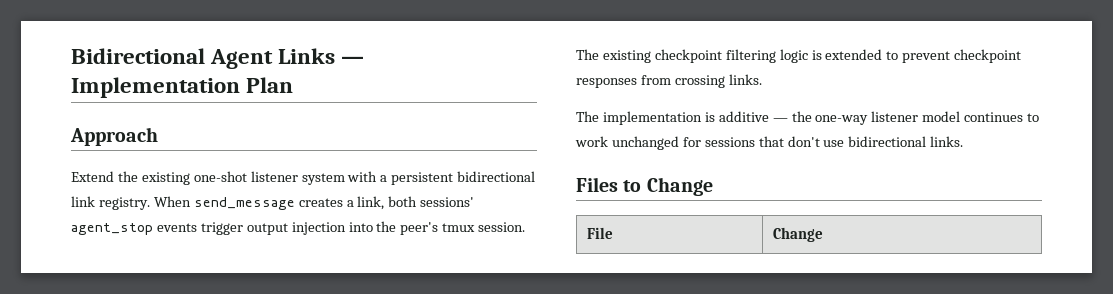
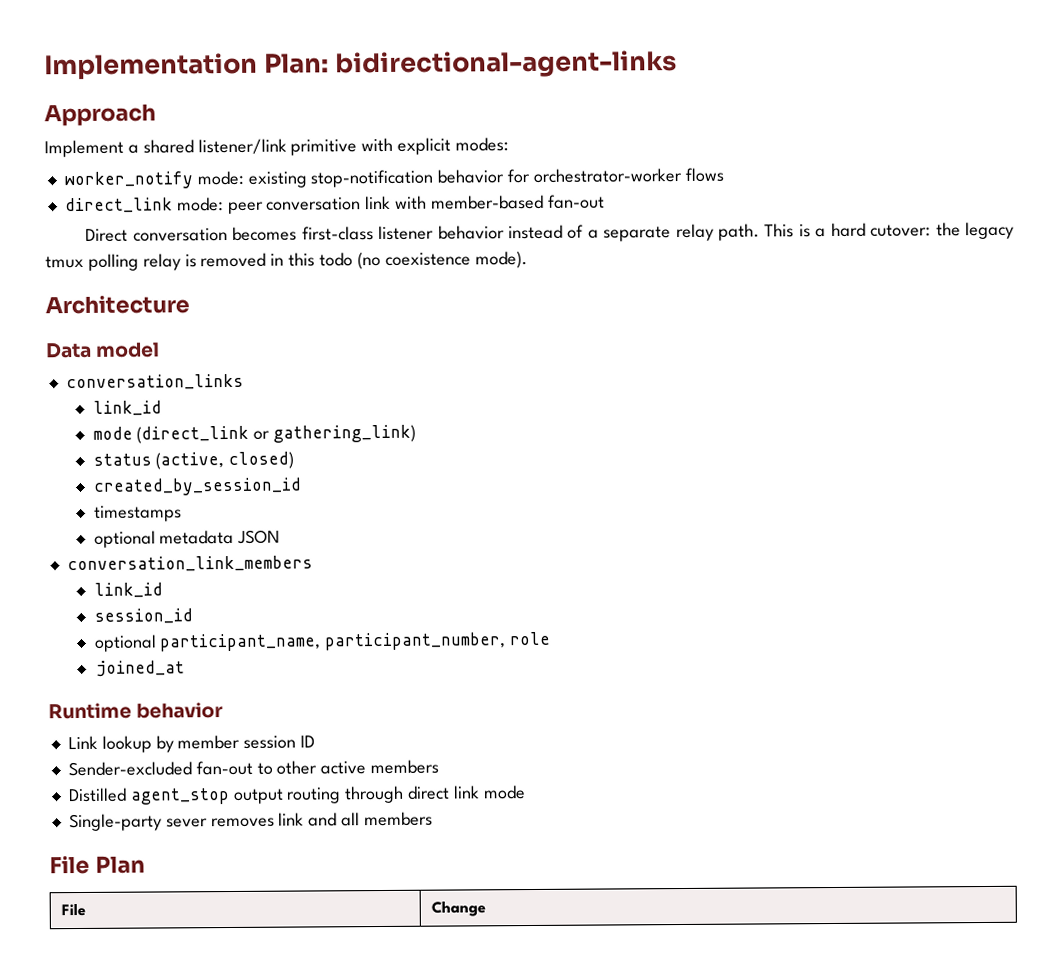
- Bidirectional Agent Links — Implementation Plan
+ Implementation Plan: bidirectional-agent-links
  Approach
- Extend the existing one-shot listener system with a persistent bidirectional link registry. When send_message creates a link, both sessions' agent_stop events trigger output injection into the peer's tmux session. The existing checkpoint filtering logic is extended to prevent checkpoint responses from crossing links.
- The implementation is additive — the one-way listener model continues to work unchanged for sessions that don't use bidirectional links.
- Files to Change
+ Implement a shared listener/link primitive with explicit modes:
+ worker_notify mode: existing stop-notification behavior for orchestrator-worker flows
+ direct_link mode: peer conversation link with member-based fan-out
+ Direct conversation becomes first-class listener behavior instead of a separate relay path. This is a hard cutover: the legacy tmux polling relay is removed in this todo (no coexistence mode).
+ Architecture
+ Data model
+ conversation_links
+ link_id
+ mode (direct_link or gathering_link)
+ status (active, closed)
+ created_by_session_id
+ timestamps
+ optional metadata JSON
+ conversation_link_members
+ link_id
+ session_id
+ optional participant_name, participant_number, role
+ joined_at
+ Runtime behavior
+ Link lookup by member session ID
+ Sender-excluded fan-out to other active members
+ Distilled agent_stop output routing through direct link mode
+ Single-party sever removes link and all members
+ File Plan

